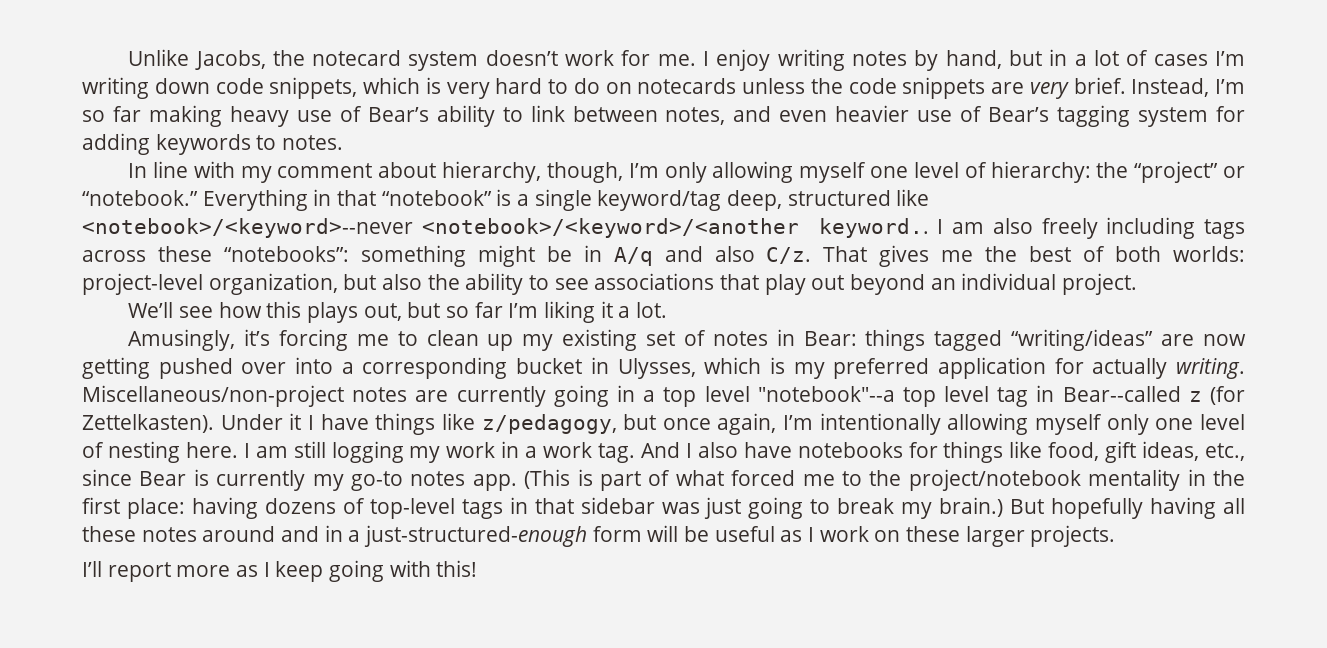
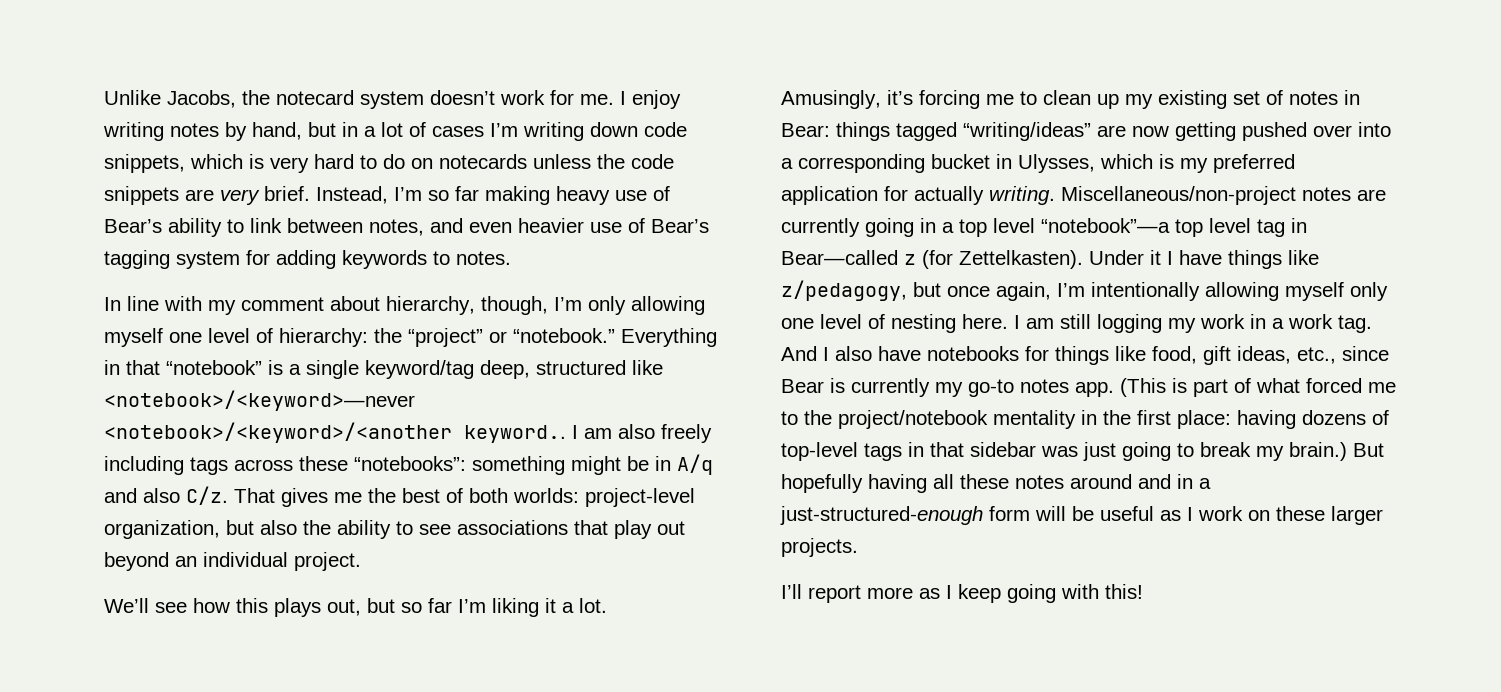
- Everything in that “notebook” is a single keyword/tag deep, structured like <notebook>/<keyword>--never <notebook>/<keyword>/<another keyword..
+ Everything in that “notebook” is a single keyword/tag deep, structured like <notebook>/<keyword>—never <notebook>/<keyword>/<another keyword..
- Miscellaneous/non-project notes are currently going in a top level "notebook"--a top level tag in Bear--called z (for Zettelkasten).
+ Miscellaneous/non-project notes are currently going in a top level “notebook”—a top level tag in Bear—called z (for Zettelkasten).

